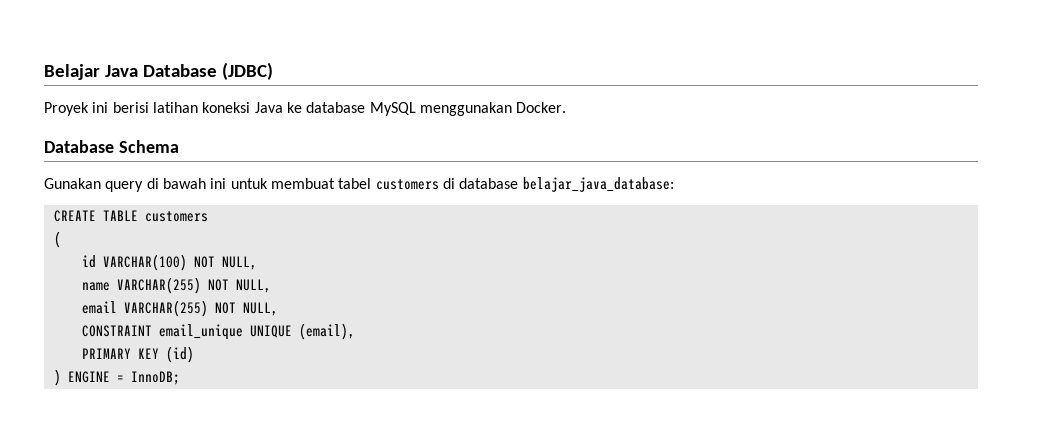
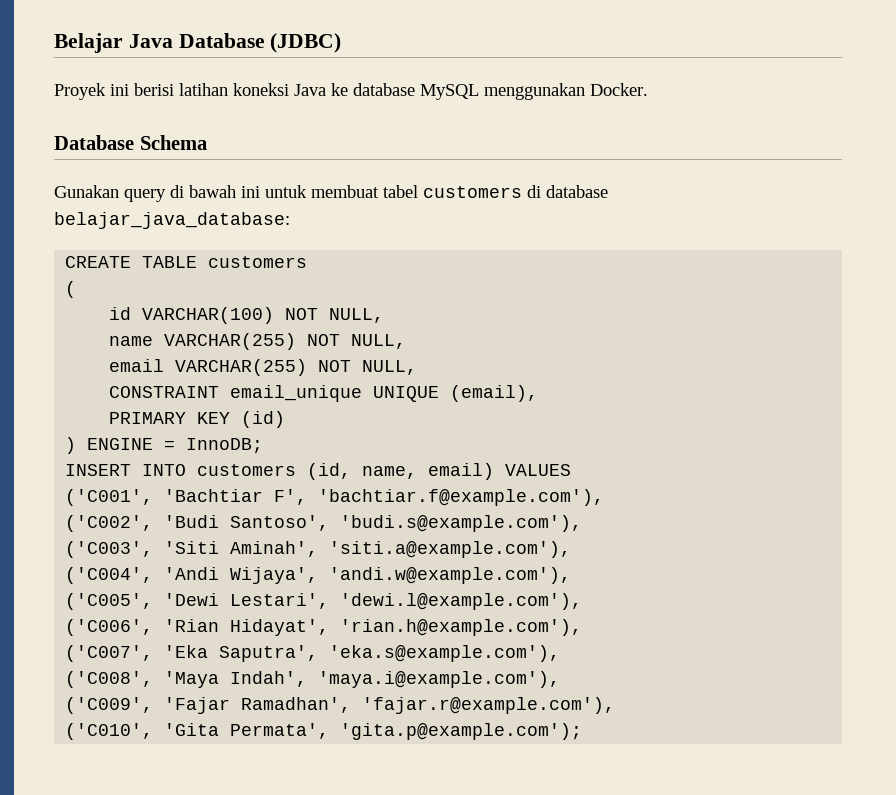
+ INSERT INTO customers (id, name, email) VALUES
+ ('C001', 'Bachtiar F', 'bachtiar.f@example.com'),
+ ('C002', 'Budi Santoso', 'budi.s@example.com'),
+ ('C003', 'Siti Aminah', 'siti.a@example.com'),
+ ('C004', 'Andi Wijaya', 'andi.w@example.com'),
+ ('C005', 'Dewi Lestari', 'dewi.l@example.com'),
+ ('C006', 'Rian Hidayat', 'rian.h@example.com'),
+ ('C007', 'Eka Saputra', 'eka.s@example.com'),
+ ('C008', 'Maya Indah', 'maya.i@example.com'),
+ ('C009', 'Fajar Ramadhan', 'fajar.r@example.com'),
+ ('C010', 'Gita Permata', 'gita.p@example.com');

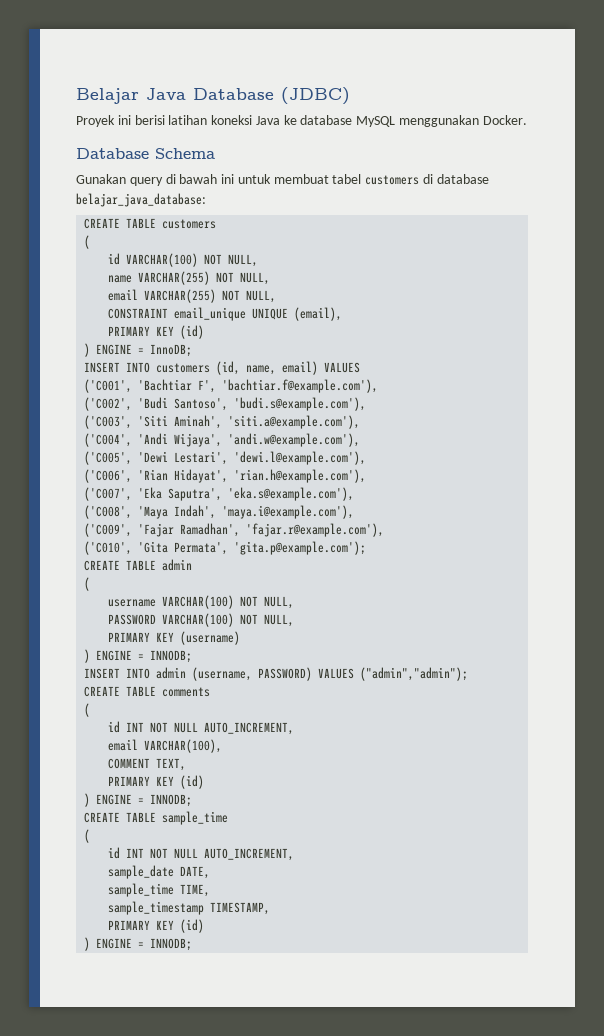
+ CREATE TABLE admin
+ (
+ username VARCHAR(100) NOT NULL,
+ PASSWORD VARCHAR(100) NOT NULL,
+ PRIMARY KEY (username)
+ ) ENGINE = INNODB;
+ INSERT INTO admin (username, PASSWORD) VALUES ("admin","admin");
+ CREATE TABLE comments
+ (
+ id INT NOT NULL AUTO_INCREMENT,
+ email VARCHAR(100),
+ COMMENT TEXT,
+ PRIMARY KEY (id)
+ ) ENGINE = INNODB;
+ CREATE TABLE sample_time
+ (
+ id INT NOT NULL AUTO_INCREMENT,
+ sample_date DATE,
+ sample_time TIME,
+ sample_timestamp TIMESTAMP,
+ PRIMARY KEY (id)
+ ) ENGINE = INNODB;

